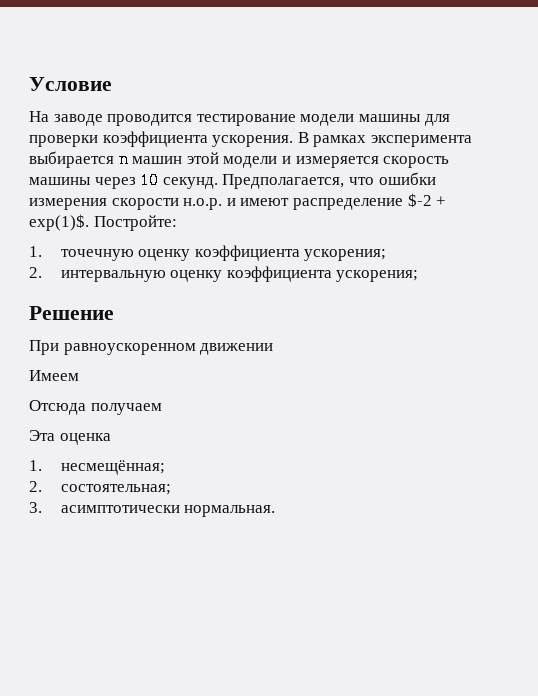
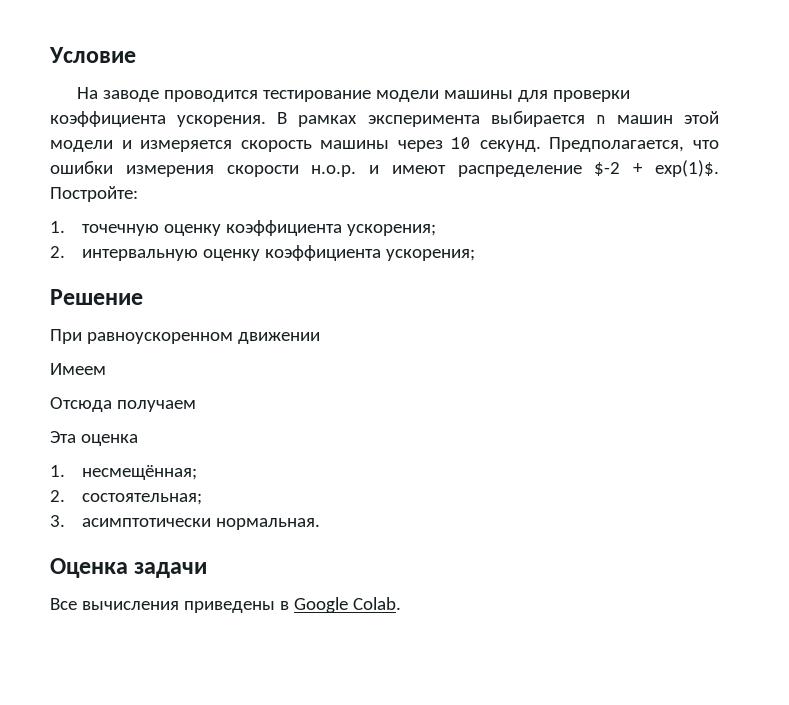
+ Оценка задачи
+ Все вычисления приведены в Google Colab.

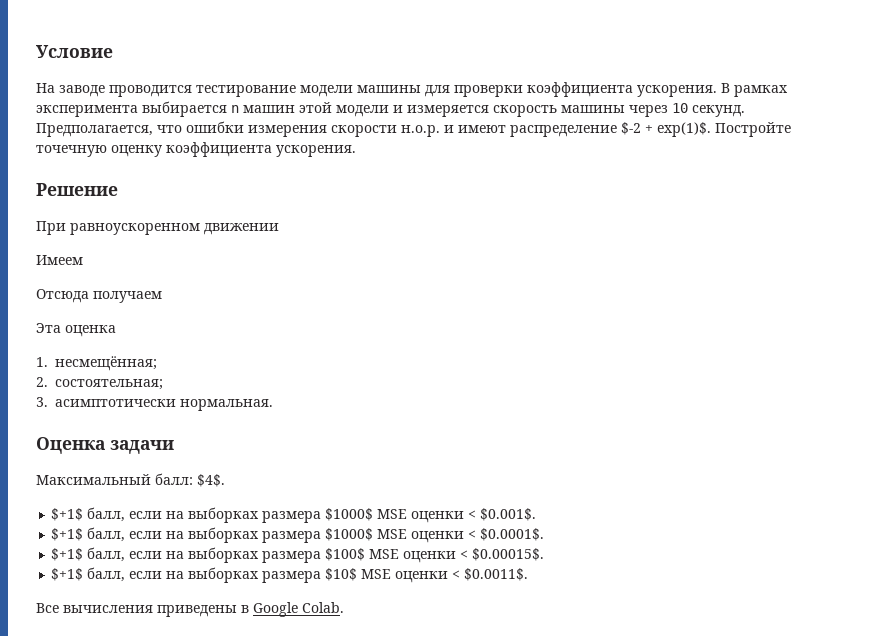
- Постройте:
- 1. точечную оценку коэффициента ускорения;
- 2. интервальную оценку коэффициента ускорения;
+ Постройте точечную оценку коэффициента ускорения.
+ Максимальный балл: $4$.
+ $+1$ балл, если на выборках размера $1000$ MSE оценки < $0.001$.
+ $+1$ балл, если на выборках размера $1000$ MSE оценки < $0.0001$.
+ $+1$ балл, если на выборках размера $100$ MSE оценки < $0.00015$.
+ $+1$ балл, если на выборках размера $10$ MSE оценки < $0.0011$.

